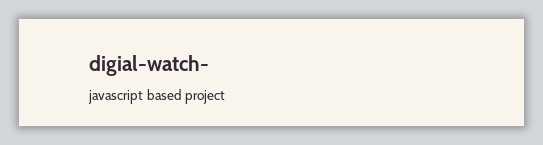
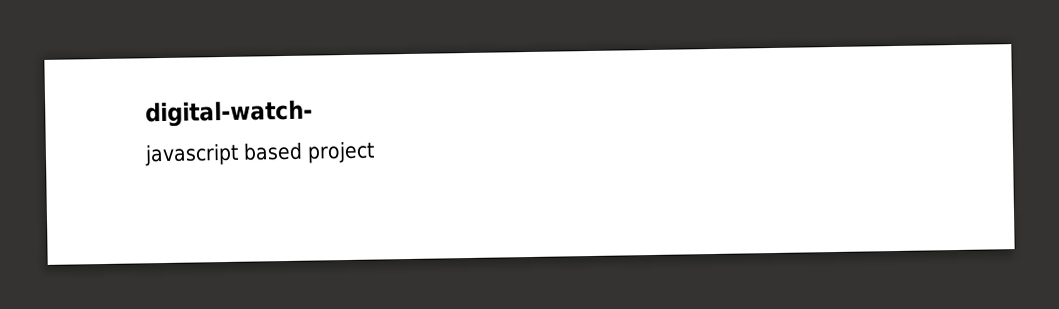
- digial-watch-
+ digital-watch-

